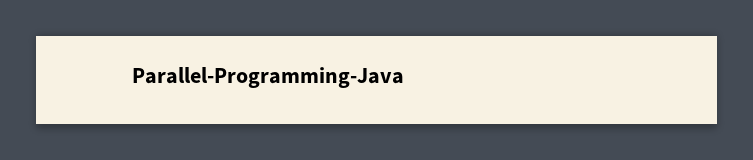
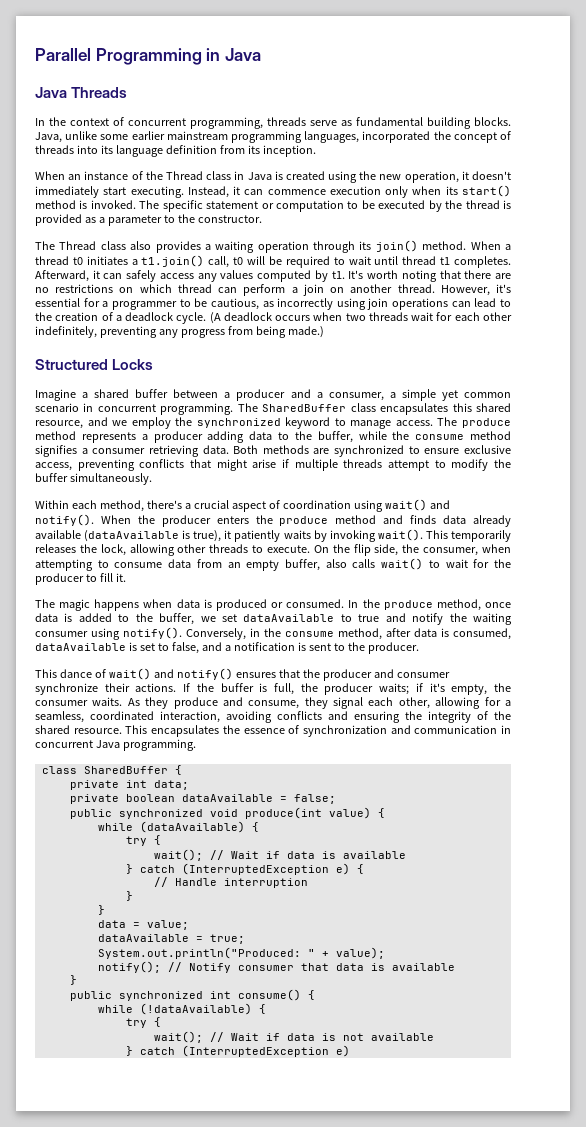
- Parallel-Programming-Java
+ Parallel Programming in Java
+ Java Threads
+ In the context of concurrent programming, threads serve as fundamental building blocks. Java, unlike some earlier mainstream programming languages, incorporated the concept of threads into its language definition from its inception.
+ When an instance of the Thread class in Java is created using the new operation, it doesn't immediately start executing. Instead, it can commence execution only when its start() method is invoked. The specific statement or computation to be executed by the thread is provided as a parameter to the constructor.
+ The Thread class also provides a waiting operation through its join() method. When a thread t0 initiates a t1.join() call, t0 will be required to wait until thread t1 completes. Afterward, it can safely access any values computed by t1. It's worth noting that there are no restrictions on which thread can perform a join on another thread. However, it's essential for a programmer to be cautious, as incorrectly using join operations can lead to the creation of a deadlock cycle. (A deadlock occurs when two threads wait for each other indefinitely, preventing any progress from being made.)
+ Structured Locks
+ Imagine a shared buffer between a producer and a consumer, a simple yet common scenario in concurrent programming. The SharedBuffer class encapsulates this shared resource, and we employ the synchronized keyword to manage access. The produce method represents a producer adding data to the buffer, while the consume method signifies a consumer retrieving data. Both methods are synchronized to ensure exclusive access, preventing conflicts that might arise if multiple threads attempt to modify the buffer simultaneously.
+ Within each method, there's a crucial aspect of coordination using wait() and notify(). When the producer enters the produce method and finds data already available (dataAvailable is true), it patiently waits by invoking wait(). This temporarily releases the lock, allowing other threads to execute. On the flip side, the consumer, when attempting to consume data from an empty buffer, also calls wait() to wait for the producer to fill it.
+ The magic happens when data is produced or consumed. In the produce method, once data is added to the buffer, we set dataAvailable to true and notify the waiting consumer using notify(). Conversely, in the consume method, after data is consumed, dataAvailable is set to false, and a notification is sent to the producer.
+ This dance of wait() and notify() ensures that the producer and consumer synchronize their actions. If the buffer is full, the producer waits; if it's empty, the consumer waits. As they produce and consume, they signal each other, allowing for a seamless, coordinated interaction, avoiding conflicts and ensuring the integrity of the shared resource. This encapsulates the essence of synchronization and communication in concurrent Java programming.
+ class SharedBuffer {
+ private int data;
+ private boolean dataAvailable = false;
+ public synchronized void produce(int value) {
+ while (dataAvailable) {
+ try {
+ wait(); // Wait if data is available
+ } catch (InterruptedException e) {
+ // Handle interruption
+ }
+ }
+ data = value;
+ dataAvailable = true;
+ System.out.println("Produced: " + value);
+ notify(); // Notify consumer that data is available
+ }
+ public synchronized int consume() {
+ while (!dataAvailable) {
+ try {
+ wait(); // Wait if data is not available
+ } catch (InterruptedException e)

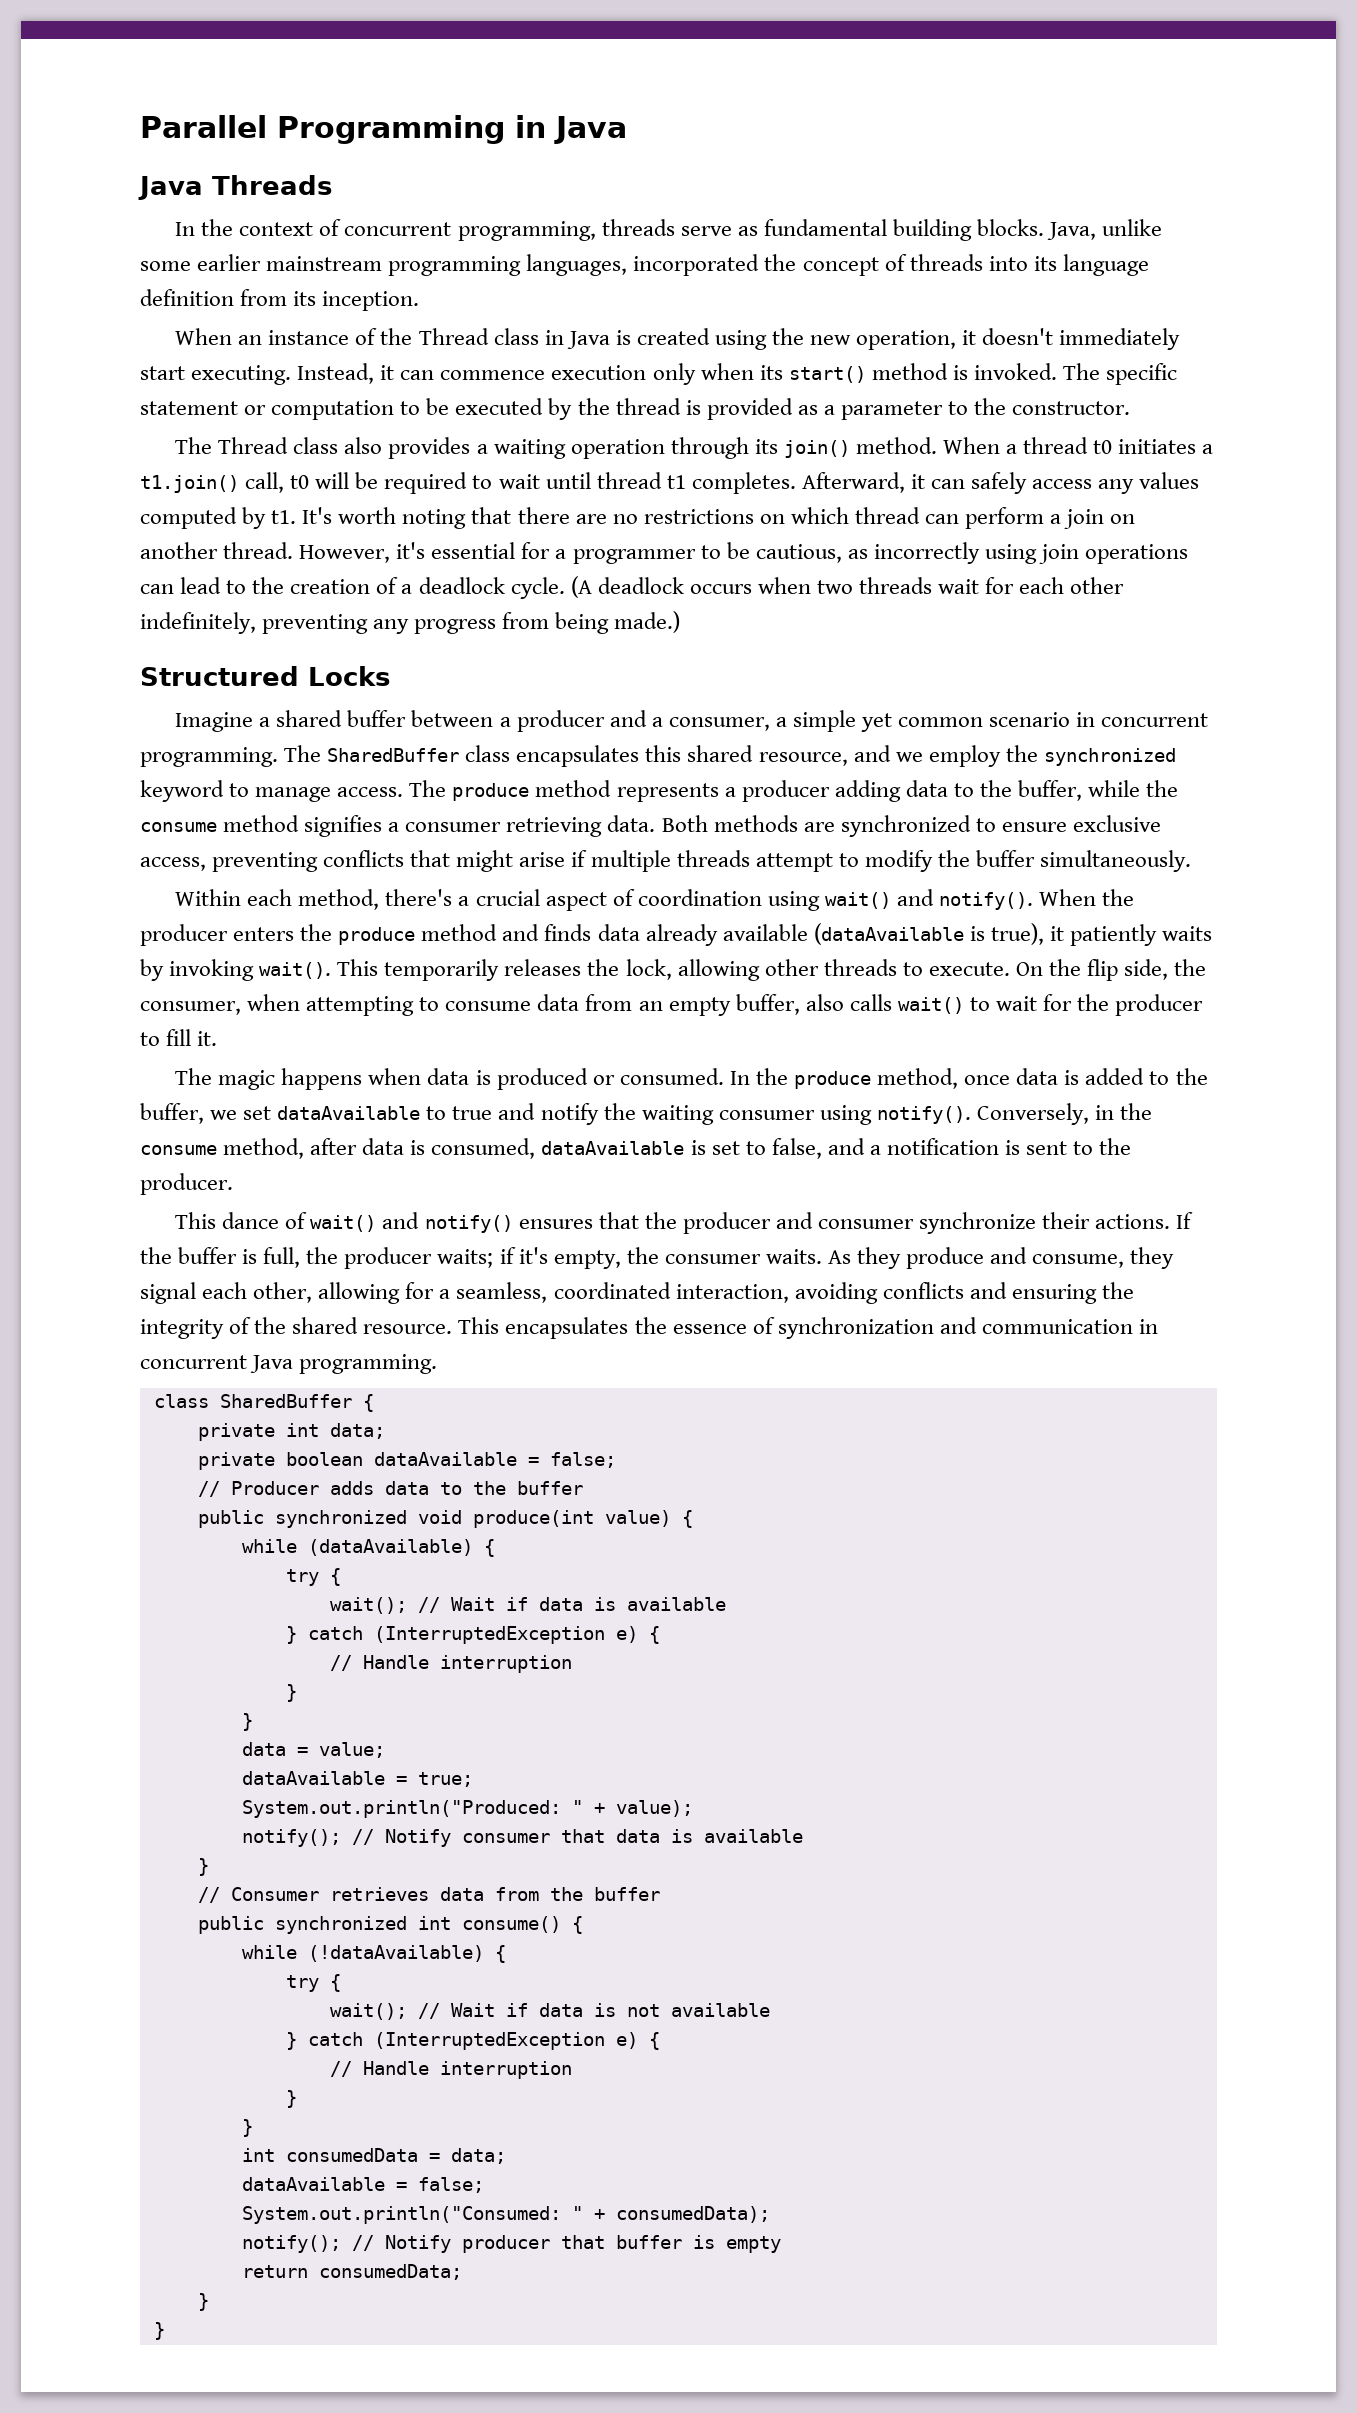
+ // Producer adds data to the buffer
+ // Consumer retrieves data from the buffer
  wait(); // Wait if data is not available
- } catch (InterruptedException e)
+ } catch (InterruptedException e) {
+ // Handle interruption
+ }
+ }
+ int consumedData = data;
+ dataAvailable = false;
+ System.out.println("Consumed: " + consumedData);
+ notify(); // Notify producer that buffer is empty
+ return consumedData;
+ }
+ }

